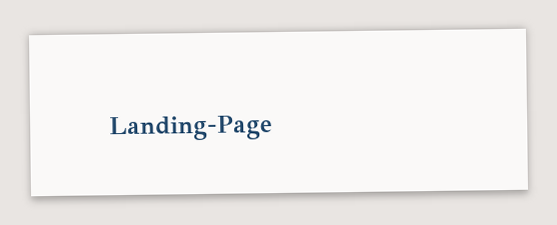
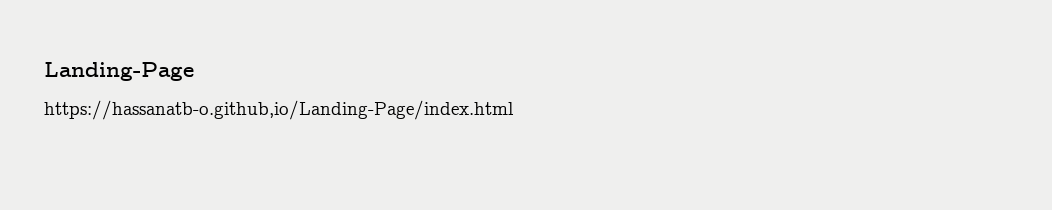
+ https://hassanatb-o.github,io/Landing-Page/index.html

